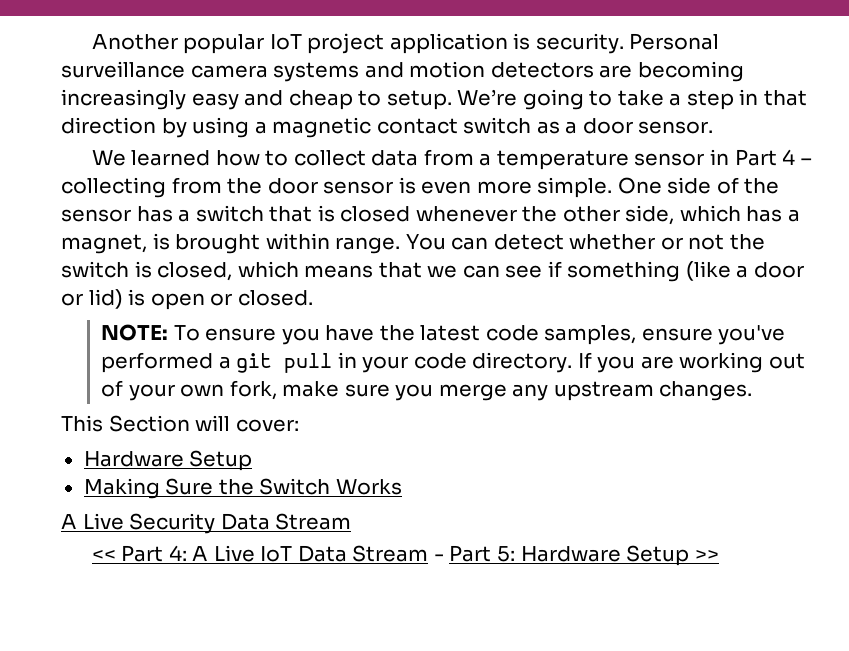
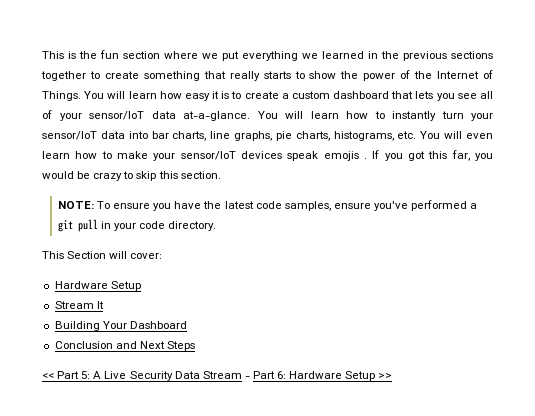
- Another popular IoT project application is security. Personal surveillance camera systems and motion detectors are becoming increasingly easy and cheap to setup. We’re going to take a step in that direction by using a magnetic contact switch as a door sensor.
- We learned how to collect data from a temperature sensor in Part 4 – collecting from the door sensor is even more simple. One side of the sensor has a switch that is closed whenever the other side, which has a magnet, is brought within range. You can detect whether or not the switch is closed, which means that we can see if something (like a door or lid) is open or closed.
+ This is the fun section where we put everything we learned in the previous sections together to create something that really starts to show the power of the Internet of Things. You will learn how easy it is to create a custom dashboard that lets you see all of your sensor/IoT data at-a-glance. You will learn how to instantly turn your sensor/IoT data into bar charts, line graphs, pie charts, histograms, etc. You will even learn how to make your sensor/IoT devices speak emojis . If you got this far, you would be crazy to skip this section.
- If you are working out of your own fork, make sure you merge any upstream changes.
- Making Sure the Switch Works
- A Live Security Data Stream
- << Part 4: A Live IoT Data Stream - Part 5: Hardware Setup >>
+ Stream It
+ Building Your Dashboard
+ Conclusion and Next Steps
+ << Part 5: A Live Security Data Stream - Part 6: Hardware Setup >>

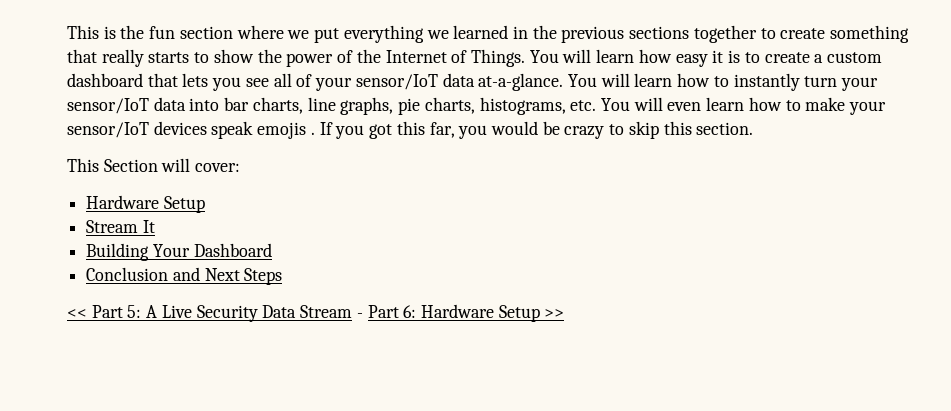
- NOTE: To ensure you have the latest code samples, ensure you've performed a git pull in your code directory.

